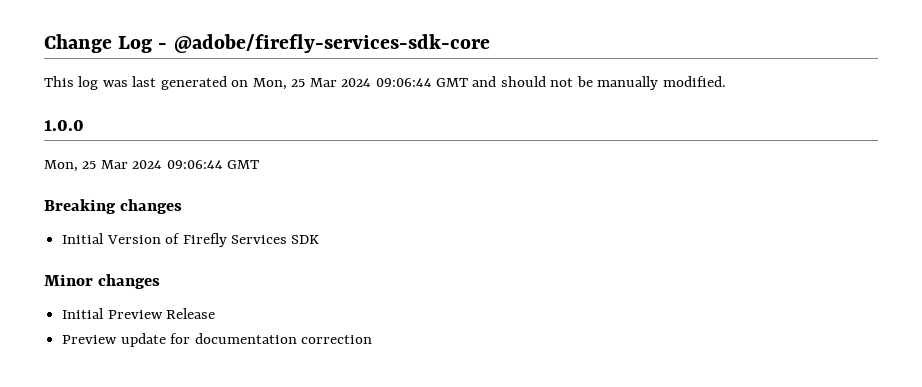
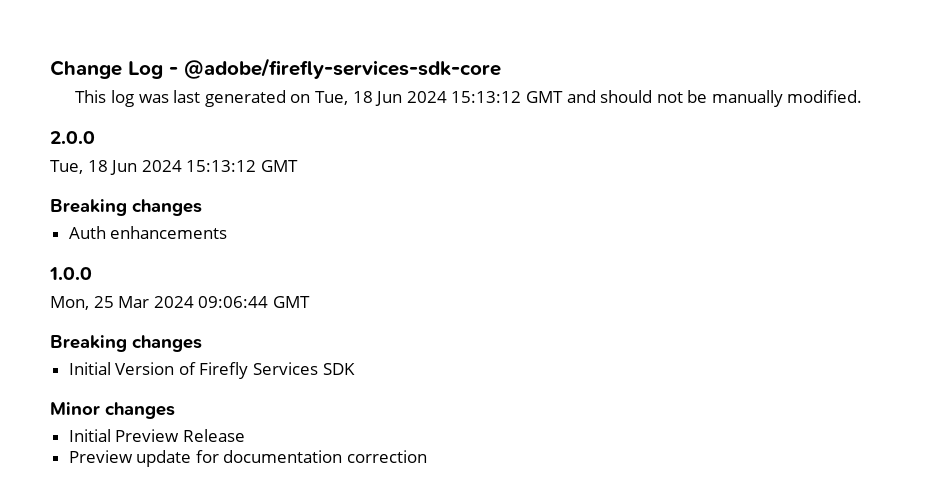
- This log was last generated on Mon, 25 Mar 2024 09:06:44 GMT and should not be manually modified.
+ This log was last generated on Tue, 18 Jun 2024 15:13:12 GMT and should not be manually modified.
+ 2.0.0
+ Tue, 18 Jun 2024 15:13:12 GMT
+ Breaking changes
+ Auth enhancements

